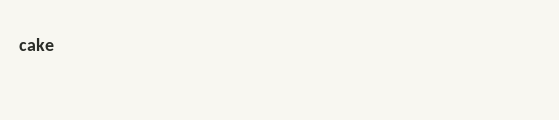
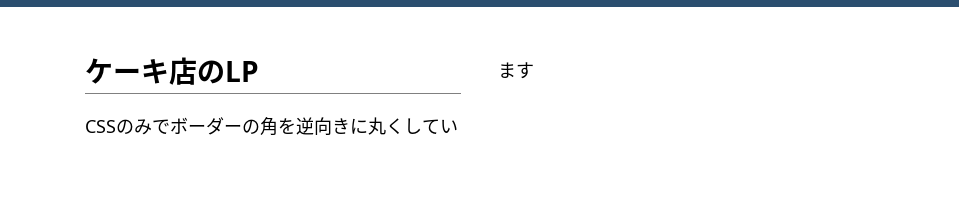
- cake
+ ケーキ店のLP
+ CSSのみでボーダーの角を逆向きに丸くしています

